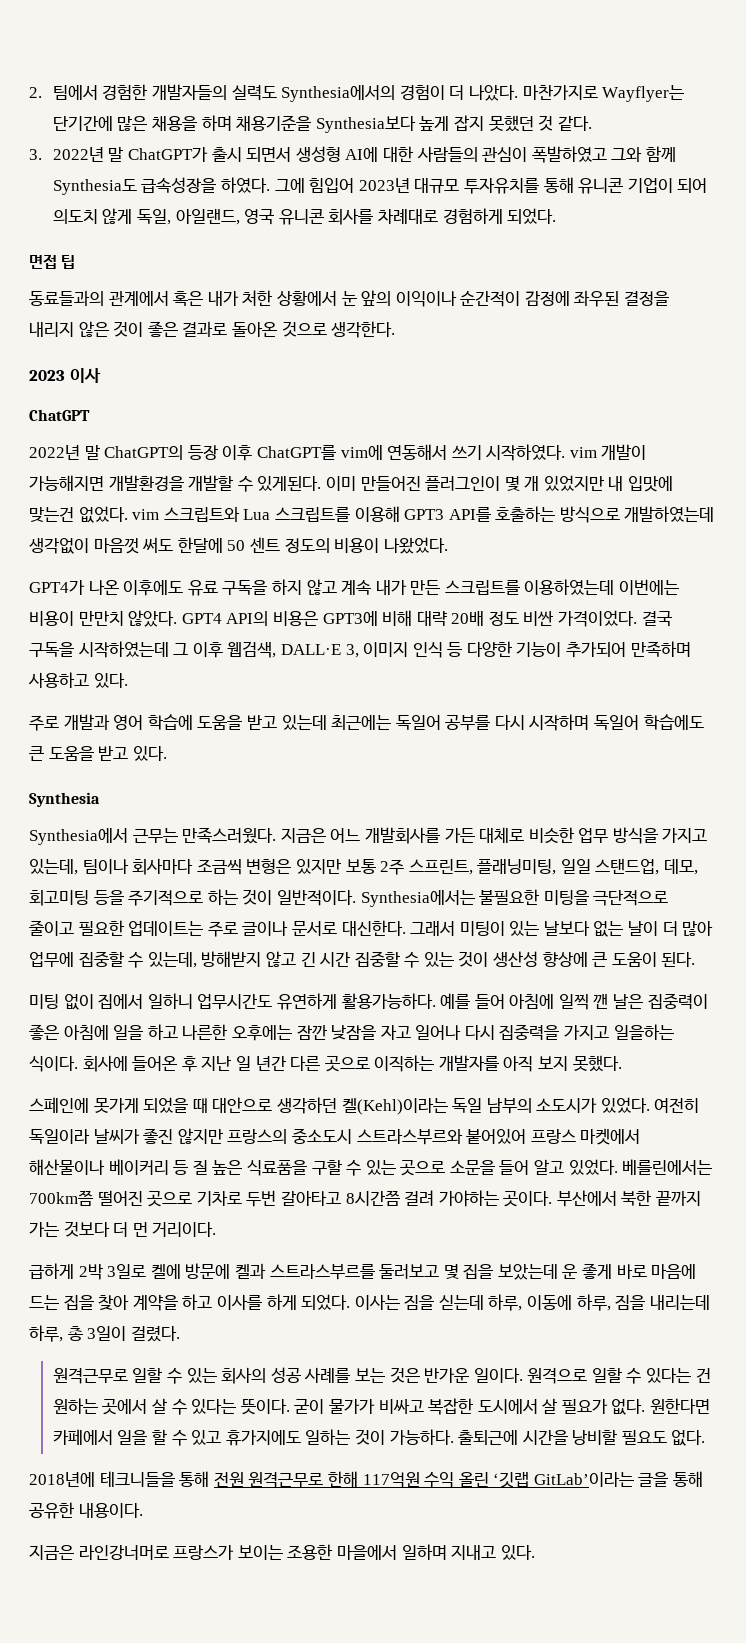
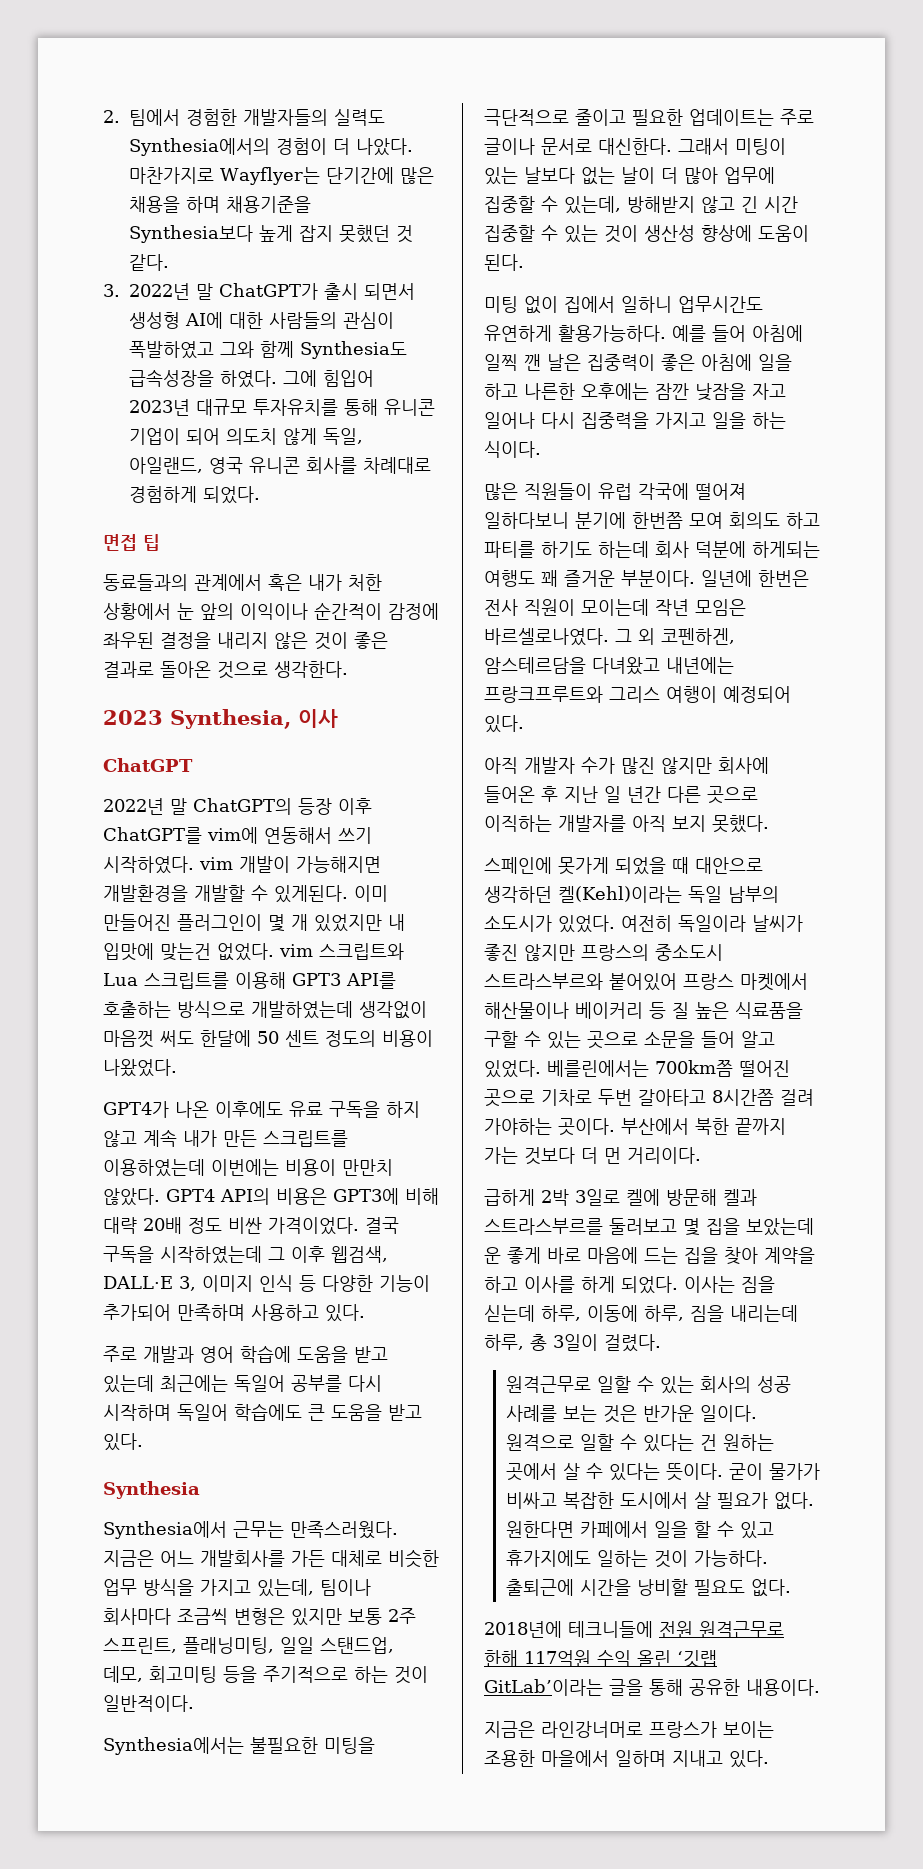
- 2023 이사
+ 2023 Synthesia, 이사
- 지금은 어느 개발회사를 가든 대체로 비슷한 업무 방식을 가지고 있는데, 팀이나 회사마다 조금씩 변형은 있지만 보통 2주 스프린트, 플래닝미팅, 일일 스탠드업, 데모, 회고미팅 등을 주기적으로 하는 것이 일반적이다. Synthesia에서는 불필요한 미팅을 극단적으로 줄이고 필요한 업데이트는 주로 글이나 문서로 대신한다.
+ 지금은 어느 개발회사를 가든 대체로 비슷한 업무 방식을 가지고 있는데, 팀이나 회사마다 조금씩 변형은 있지만 보통 2주 스프린트, 플래닝미팅, 일일 스탠드업, 데모, 회고미팅 등을 주기적으로 하는 것이 일반적이다.
+ Synthesia에서는 불필요한 미팅을 극단적으로 줄이고 필요한 업데이트는 주로 글이나 문서로 대신한다.
- 그래서 미팅이 있는 날보다 없는 날이 더 많아 업무에 집중할 수 있는데, 방해받지 않고 긴 시간 집중할 수 있는 것이 생산성 향상에 큰 도움이 된다.
+ 그래서 미팅이 있는 날보다 없는 날이 더 많아 업무에 집중할 수 있는데, 방해받지 않고 긴 시간 집중할 수 있는 것이 생산성 향상에 도움이 된다.
- 예를 들어 아침에 일찍 깬 날은 집중력이 좋은 아침에 일을 하고 나른한 오후에는 잠깐 낮잠을 자고 일어나 다시 집중력을 가지고 일을하는 식이다. 회사에 들어온 후 지난 일 년간 다른 곳으로 이직하는 개발자를 아직 보지 못했다.
+ 예를 들어 아침에 일찍 깬 날은 집중력이 좋은 아침에 일을 하고 나른한 오후에는 잠깐 낮잠을 자고 일어나 다시 집중력을 가지고 일을 하는 식이다.
+ 많은 직원들이 유럽 각국에 떨어져 일하다보니 분기에 한번쯤 모여 회의도 하고 파티를 하기도 하는데 회사 덕분에 하게되는 여행도 꽤 즐거운 부분이다. 일년에 한번은 전사 직원이 모이는데 작년 모임은 바르셀로나였다. 그 외 코펜하겐, 암스테르담을 다녀왔고 내년에는 프랑크프루트와 그리스 여행이 예정되어 있다.
+ 아직 개발자 수가 많진 않지만 회사에 들어온 후 지난 일 년간 다른 곳으로 이직하는 개발자를 아직 보지 못했다.
- 급하게 2박 3일로 켈에 방문에 켈과 스트라스부르를 둘러보고 몇 집을 보았는데 운 좋게 바로 마음에 드는 집을 찾아 계약을 하고 이사를 하게 되었다.
+ 급하게 2박 3일로 켈에 방문해 켈과 스트라스부르를 둘러보고 몇 집을 보았는데 운 좋게 바로 마음에 드는 집을 찾아 계약을 하고 이사를 하게 되었다.
- 2018년에 테크니들을 통해 전원 원격근무로 한해 117억원 수익 올린 ‘깃랩 GitLab’이라는 글을 통해 공유한 내용이다.
+ 2018년에 테크니들에 전원 원격근무로 한해 117억원 수익 올린 ‘깃랩 GitLab’이라는 글을 통해 공유한 내용이다.

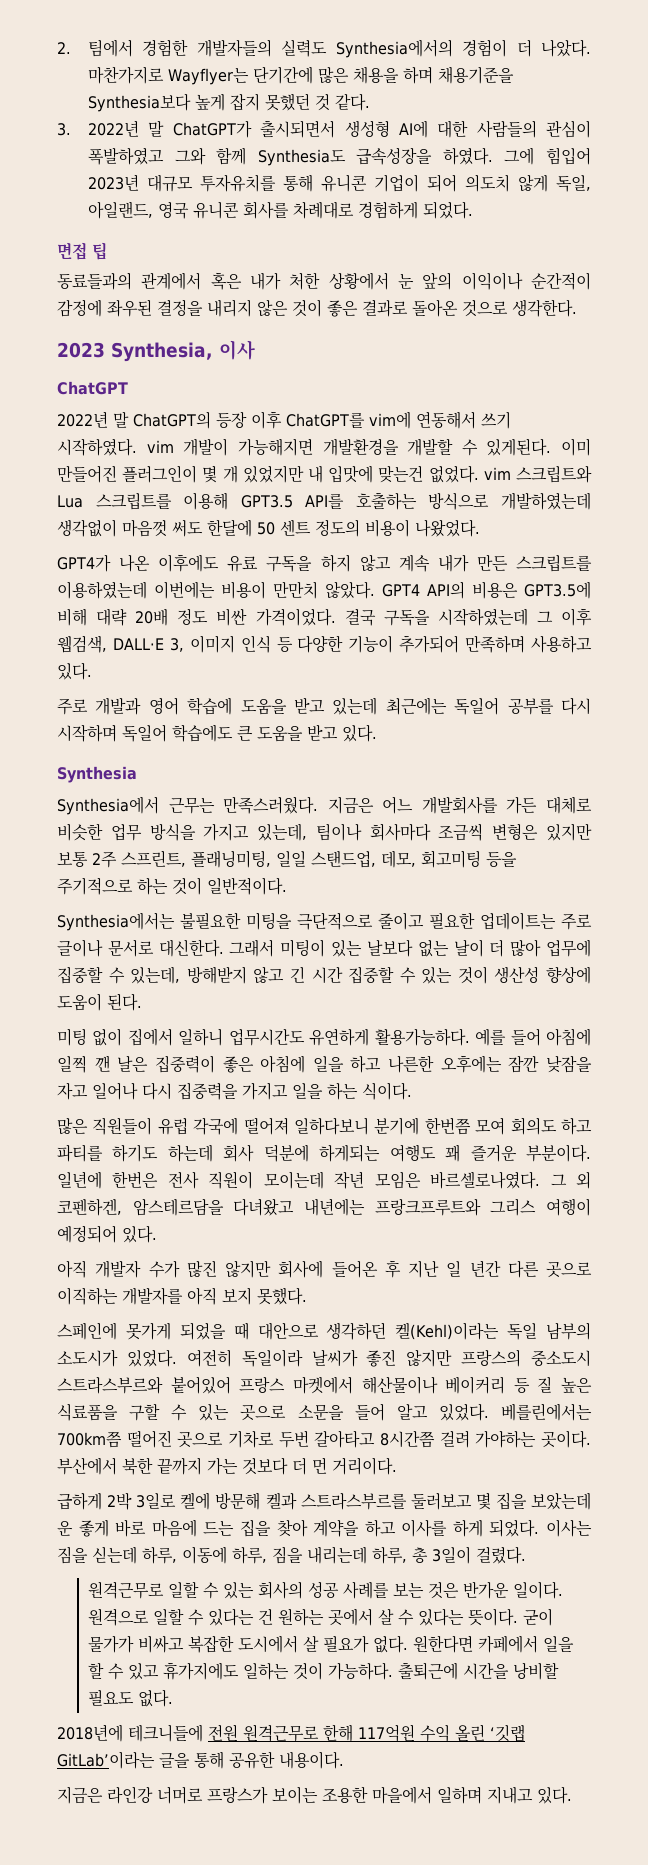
- 3. 2022년 말 ChatGPT가 출시 되면서 생성형 AI에 대한 사람들의 관심이 폭발하였고 그와 함께 Synthesia도 급속성장을 하였다.
+ 3. 2022년 말 ChatGPT가 출시되면서 생성형 AI에 대한 사람들의 관심이 폭발하였고 그와 함께 Synthesia도 급속성장을 하였다.
- 이미 만들어진 플러그인이 몇 개 있었지만 내 입맛에 맞는건 없었다. vim 스크립트와 Lua 스크립트를 이용해 GPT3 API를 호출하는 방식으로 개발하였는데 생각없이 마음껏 써도 한달에 50 센트 정도의 비용이 나왔었다.
+ 이미 만들어진 플러그인이 몇 개 있었지만 내 입맛에 맞는건 없었다. vim 스크립트와 Lua 스크립트를 이용해 GPT3.5 API를 호출하는 방식으로 개발하였는데 생각없이 마음껏 써도 한달에 50 센트 정도의 비용이 나왔었다.
- GPT4 API의 비용은 GPT3에 비해 대략 20배 정도 비싼 가격이었다.
+ GPT4 API의 비용은 GPT3.5에 비해 대략 20배 정도 비싼 가격이었다.
- 지금은 라인강너머로 프랑스가 보이는 조용한 마을에서 일하며 지내고 있다.
+ 지금은 라인강 너머로 프랑스가 보이는 조용한 마을에서 일하며 지내고 있다.

